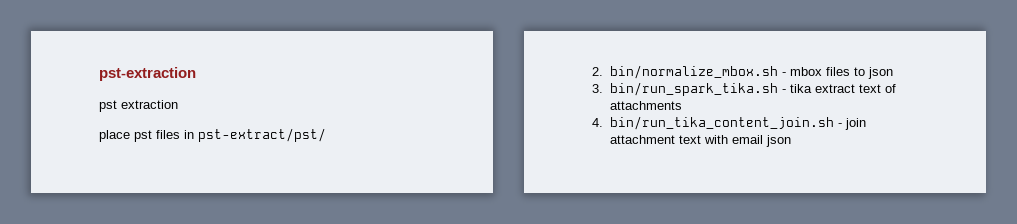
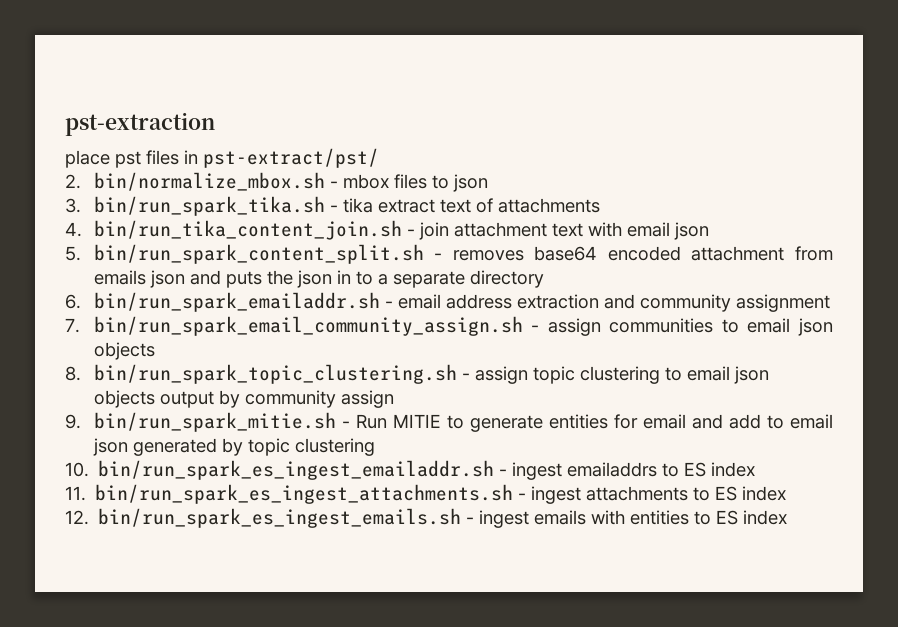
- pst extraction
+ 5. bin/run_spark_content_split.sh - removes base64 encoded attachment from emails json and puts the json in to a separate directory
+ 6. bin/run_spark_emailaddr.sh - email address extraction and community assignment
+ 7. bin/run_spark_email_community_assign.sh - assign communities to email json objects
+ 8. bin/run_spark_topic_clustering.sh - assign topic clustering to email json objects output by community assign
+ 9. bin/run_spark_mitie.sh - Run MITIE to generate entities for email and add to email json generated by topic clustering
+ 10. bin/run_spark_es_ingest_emailaddr.sh - ingest emailaddrs to ES index
+ 11. bin/run_spark_es_ingest_attachments.sh - ingest attachments to ES index
+ 12. bin/run_spark_es_ingest_emails.sh - ingest emails with entities to ES index

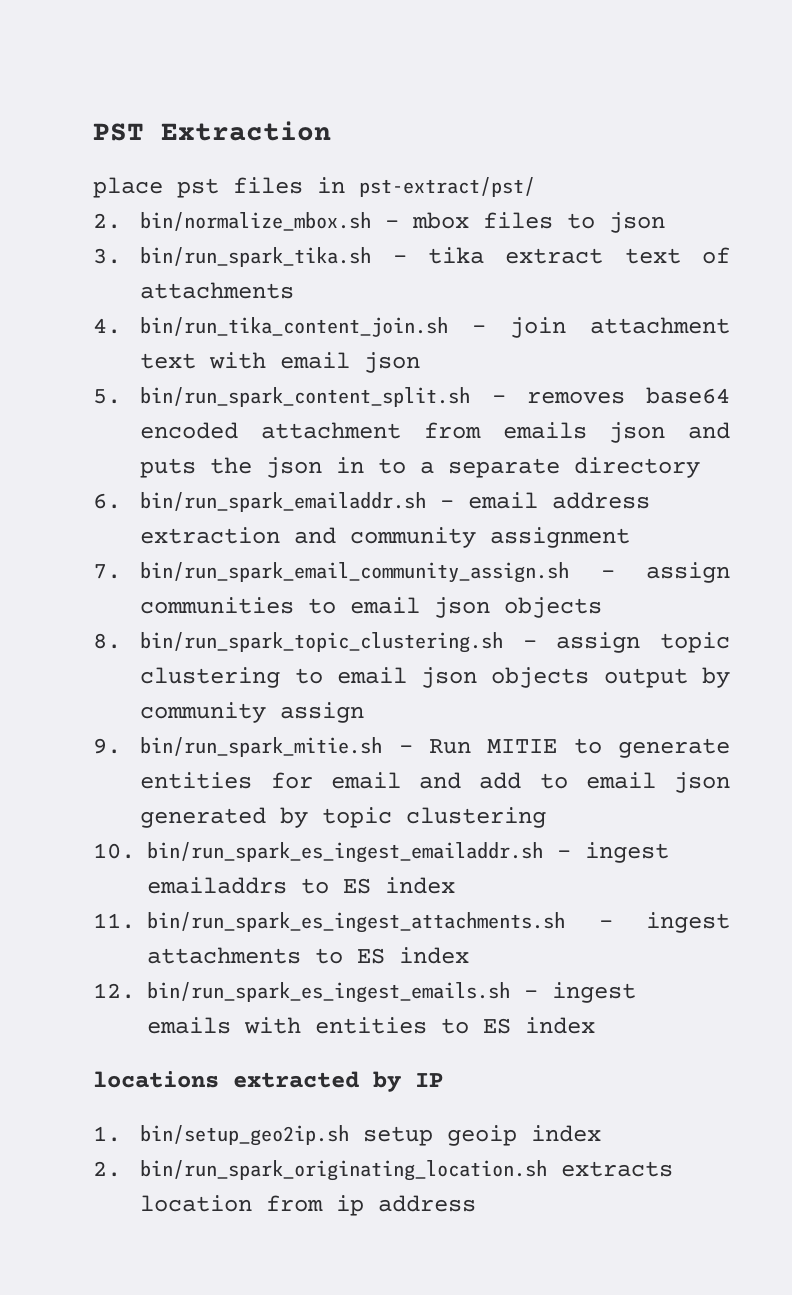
- pst-extraction
+ PST Extraction
+ locations extracted by IP
+ 1. bin/setup_geo2ip.sh setup geoip index
+ 2. bin/run_spark_originating_location.sh extracts location from ip address

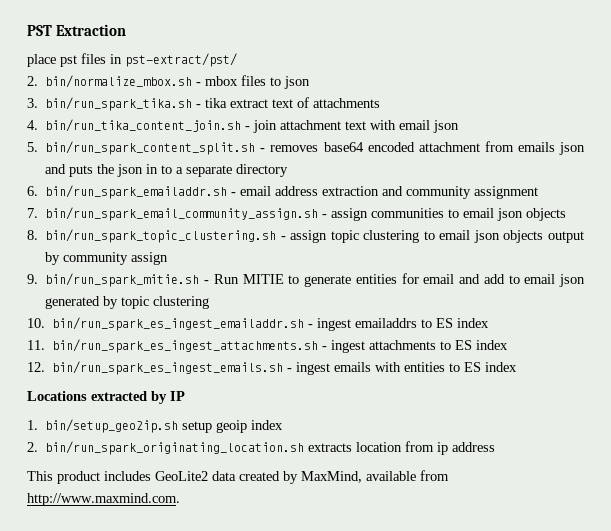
- locations extracted by IP
+ Locations extracted by IP
+ This product includes GeoLite2 data created by MaxMind, available from http://www.maxmind.com.

